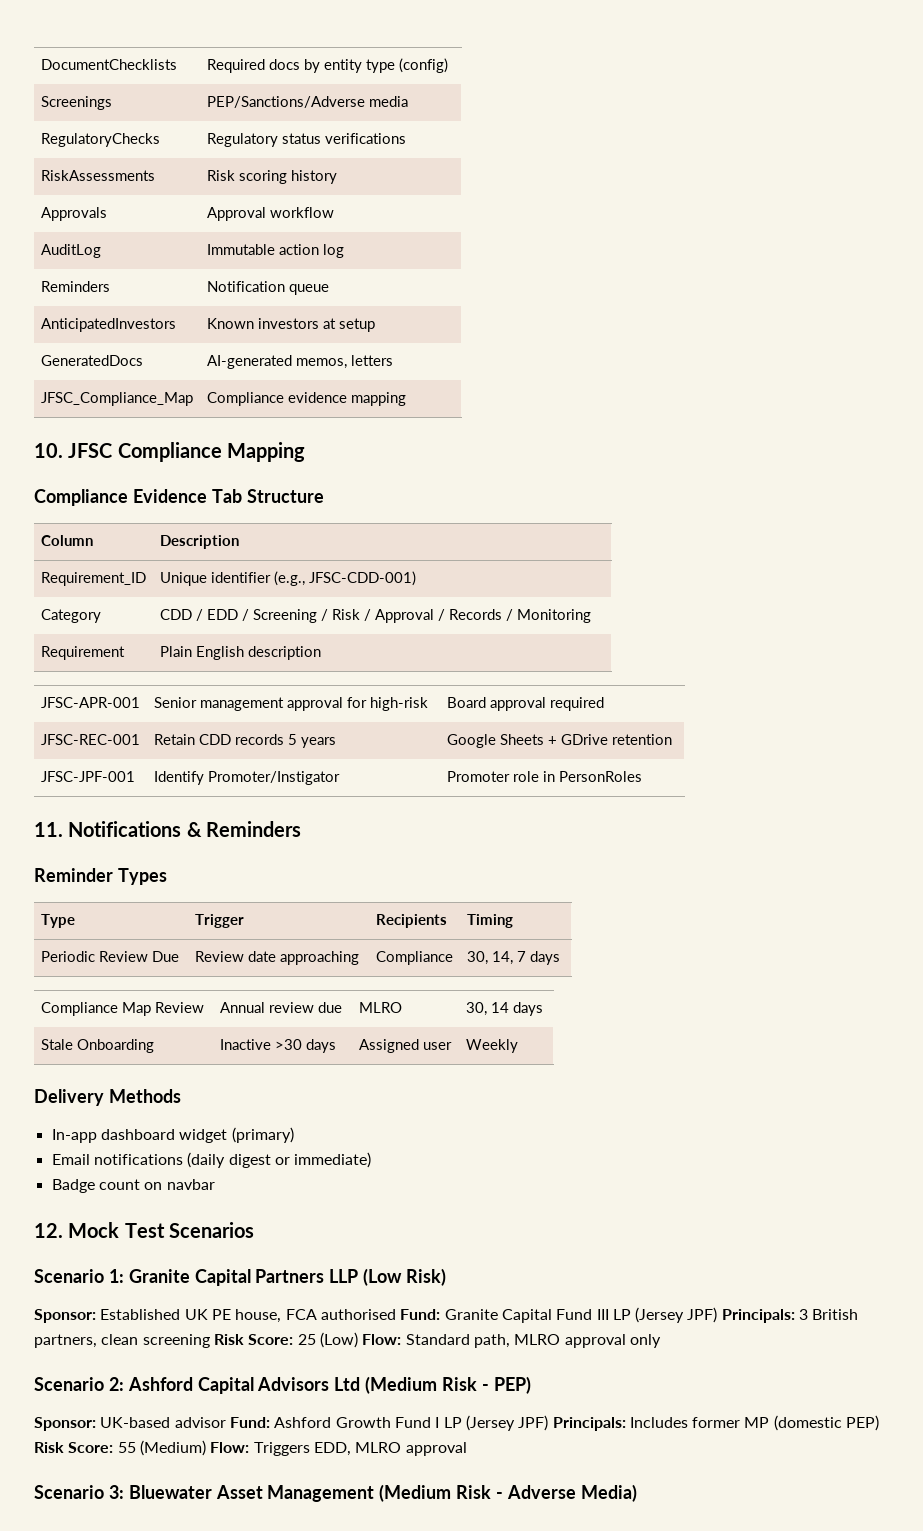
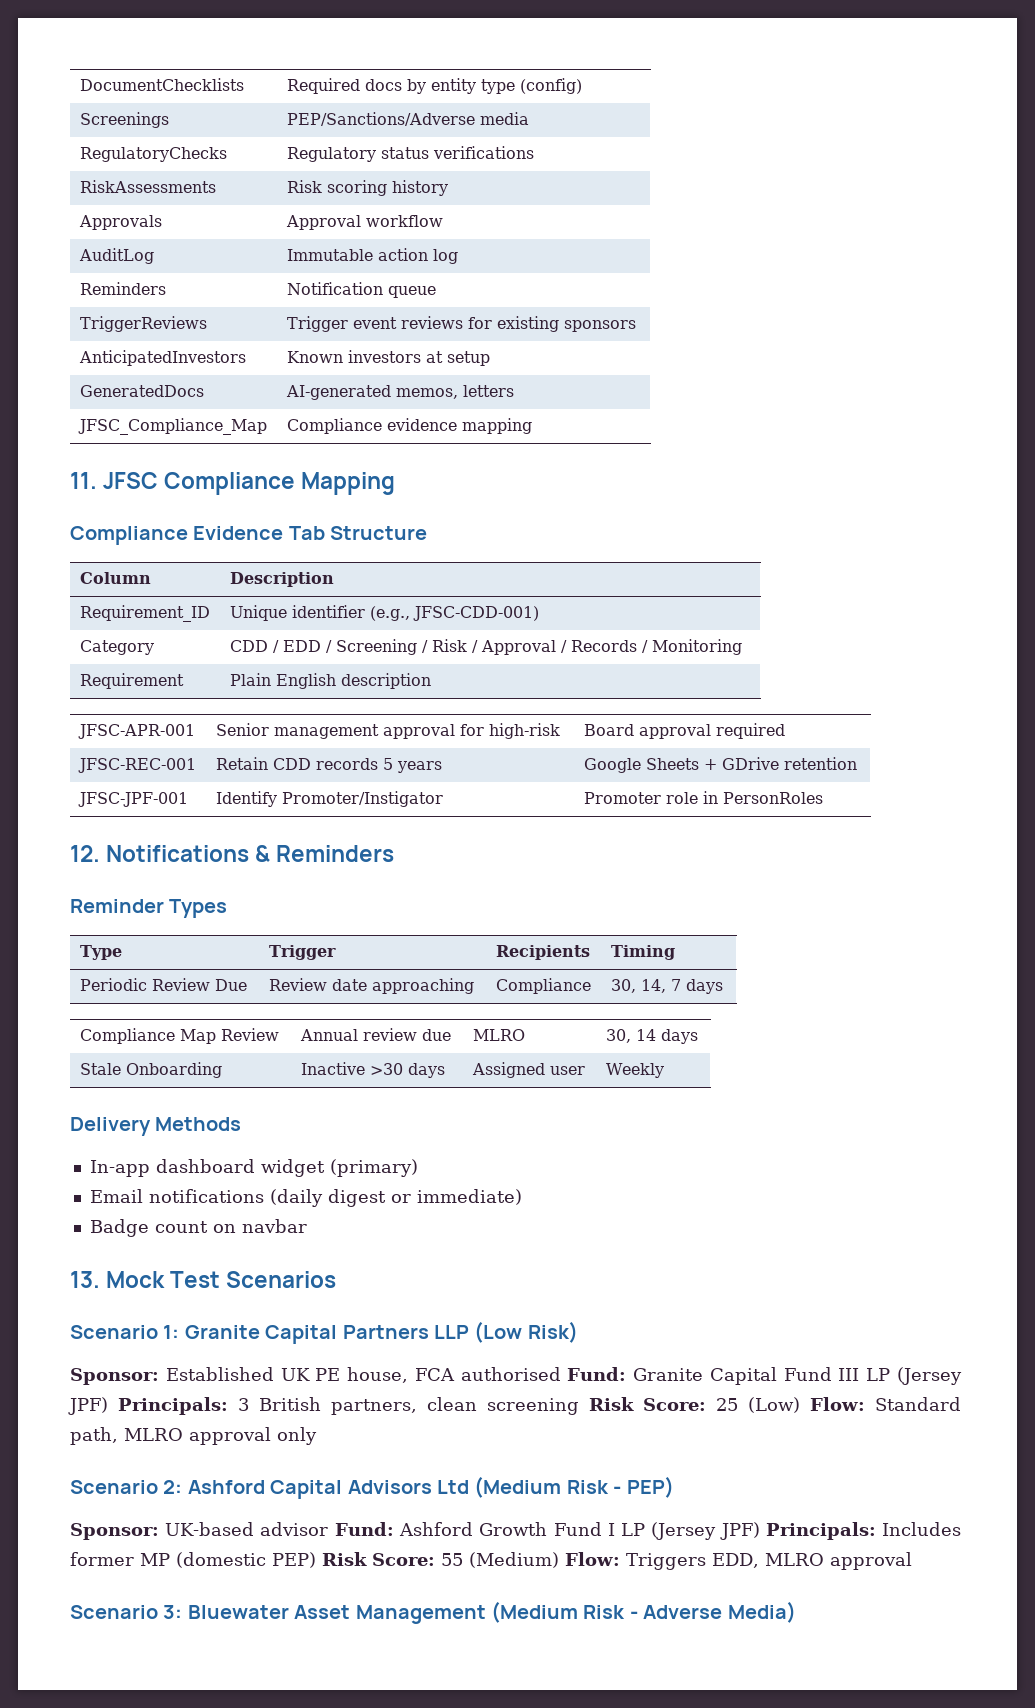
+ TriggerReviews | Trigger event reviews for existing sponsors
- 10. JFSC Compliance Mapping
+ 11. JFSC Compliance Mapping
- 11. Notifications & Reminders
+ 12. Notifications & Reminders
- 12. Mock Test Scenarios
+ 13. Mock Test Scenarios

